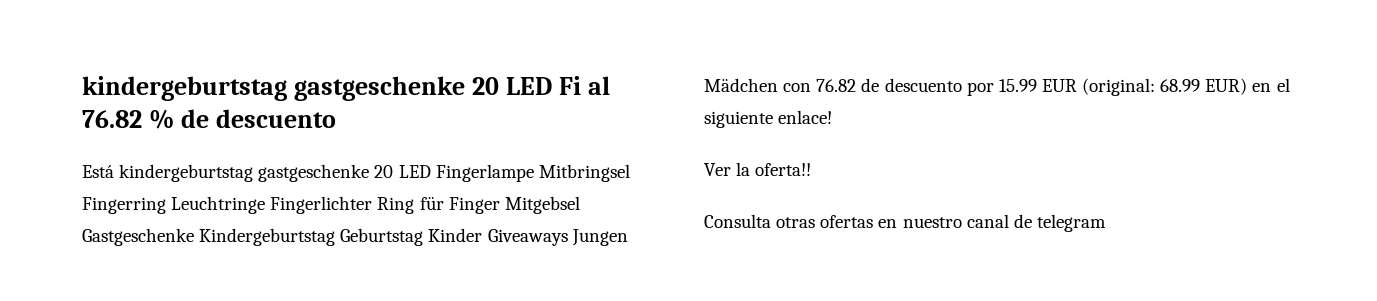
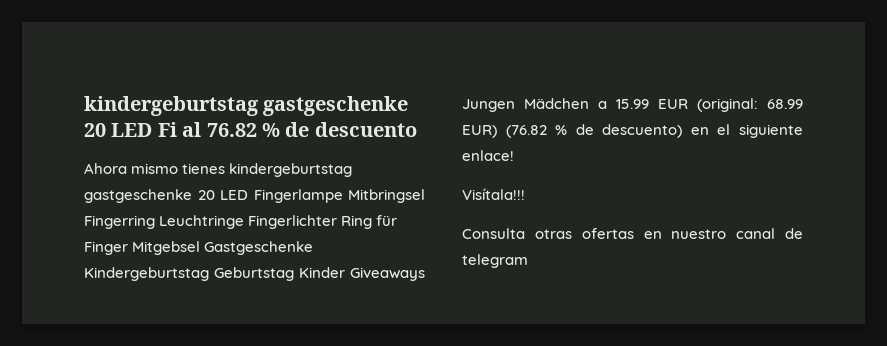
- Está kindergeburtstag gastgeschenke 20 LED Fingerlampe Mitbringsel Fingerring Leuchtringe Fingerlichter Ring für Finger Mitgebsel Gastgeschenke Kindergeburtstag Geburtstag Kinder Giveaways Jungen Mädchen con 76.82 de descuento por 15.99 EUR (original: 68.99 EUR) en el siguiente enlace!
+ Ahora mismo tienes kindergeburtstag gastgeschenke 20 LED Fingerlampe Mitbringsel Fingerring Leuchtringe Fingerlichter Ring für Finger Mitgebsel Gastgeschenke Kindergeburtstag Geburtstag Kinder Giveaways Jungen Mädchen a 15.99 EUR (original: 68.99 EUR) (76.82 % de descuento) en el siguiente enlace!
- Ver la oferta!!
+ Visítala!!!

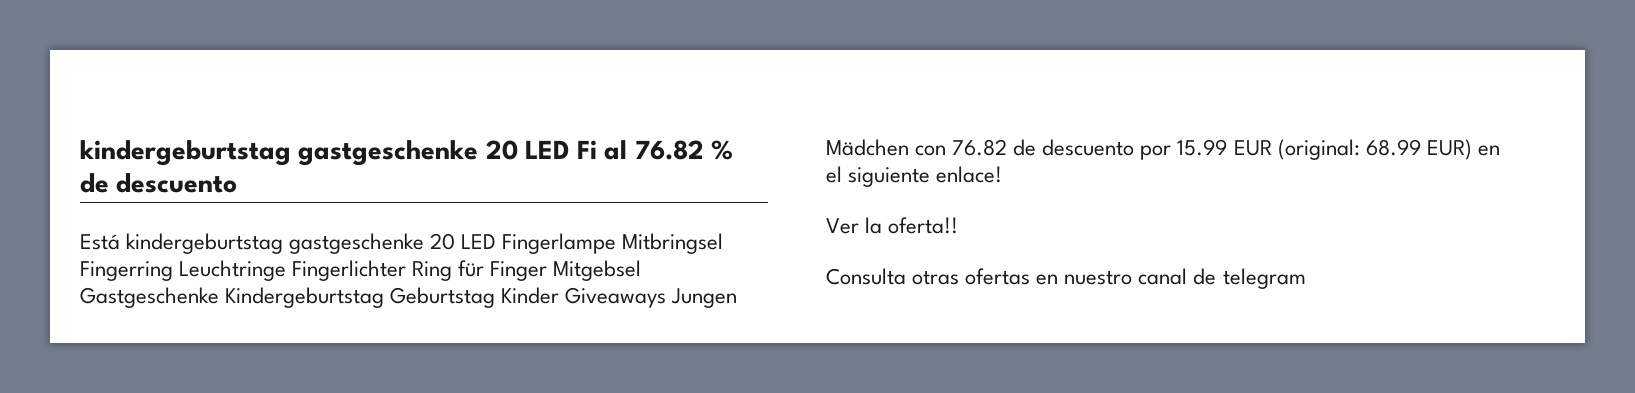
- Ahora mismo tienes kindergeburtstag gastgeschenke 20 LED Fingerlampe Mitbringsel Fingerring Leuchtringe Fingerlichter Ring für Finger Mitgebsel Gastgeschenke Kindergeburtstag Geburtstag Kinder Giveaways Jungen Mädchen a 15.99 EUR (original: 68.99 EUR) (76.82 % de descuento) en el siguiente enlace!
+ Está kindergeburtstag gastgeschenke 20 LED Fingerlampe Mitbringsel Fingerring Leuchtringe Fingerlichter Ring für Finger Mitgebsel Gastgeschenke Kindergeburtstag Geburtstag Kinder Giveaways Jungen Mädchen con 76.82 de descuento por 15.99 EUR (original: 68.99 EUR) en el siguiente enlace!
- Visítala!!!
+ Ver la oferta!!

